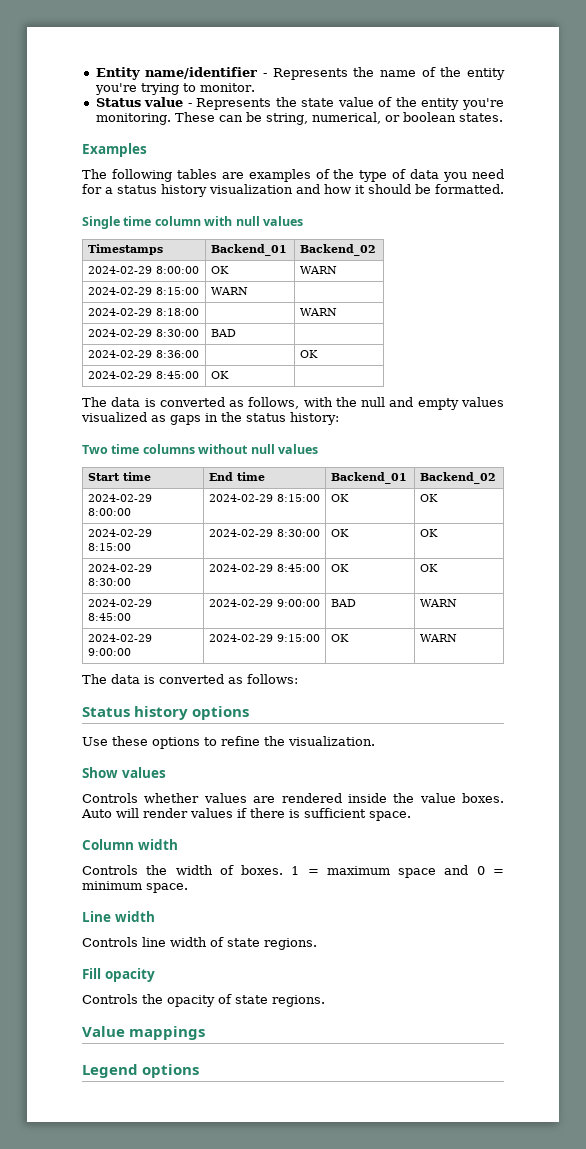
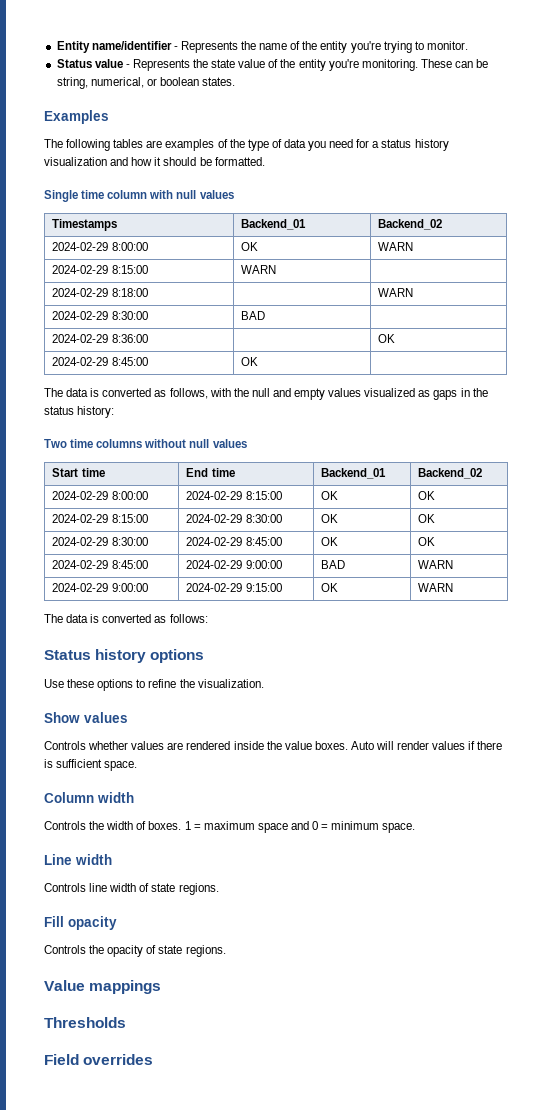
- Legend options
+ Thresholds
+ Field overrides

